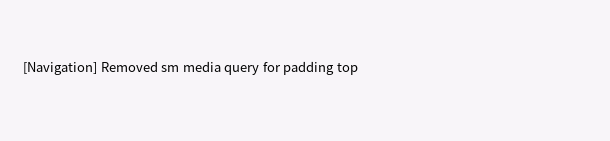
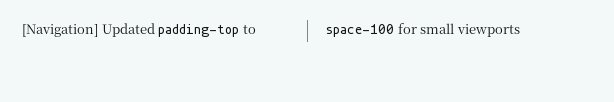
- [Navigation] Removed sm media query for padding top
+ [Navigation] Updated padding-top to space-100 for small viewports

